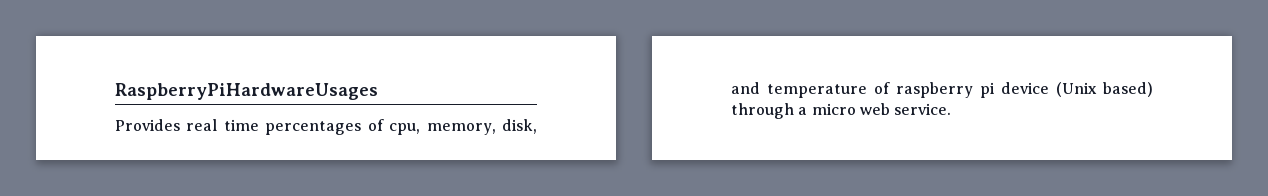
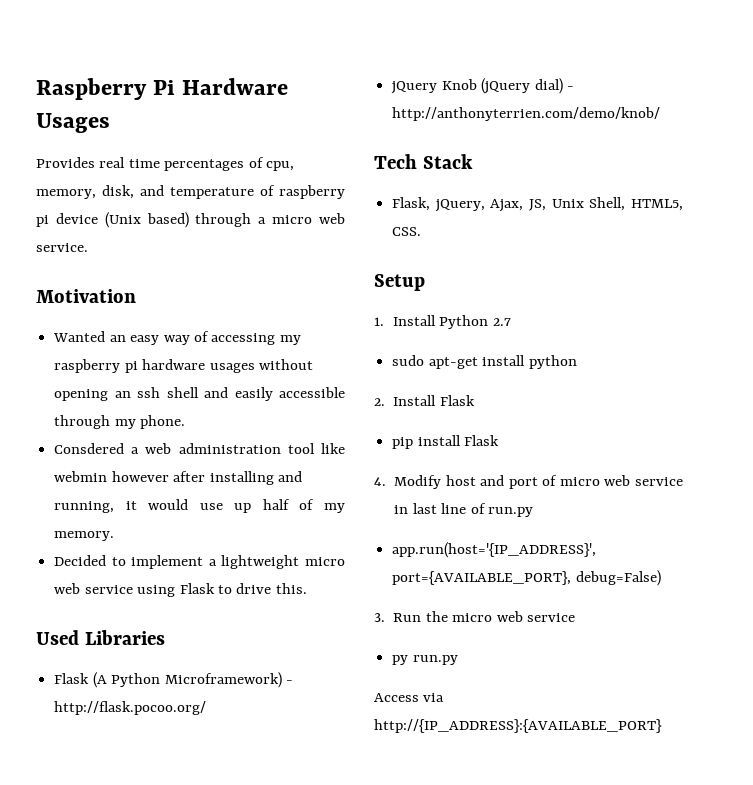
- RaspberryPiHardwareUsages
+ Raspberry Pi Hardware Usages
+ Motivation
+ Wanted an easy way of accessing my raspberry pi hardware usages without opening an ssh shell and easily accessible through my phone.
+ Consdered a web administration tool like webmin however after installing and running, it would use up half of my memory.
+ Decided to implement a lightweight micro web service using Flask to drive this.
+ Used Libraries
+ Flask (A Python Microframework) - http://flask.pocoo.org/
+ jQuery Knob (jQuery dial) - http://anthonyterrien.com/demo/knob/
+ Tech Stack
+ Flask, jQuery, Ajax, JS, Unix Shell, HTML5, CSS.
+ Setup
+ 1. Install Python 2.7
+ sudo apt-get install python
+ 2. Install Flask
+ pip install Flask
+ 4. Modify host and port of micro web service in last line of run.py
+ app.run(host='{IP_ADDRESS}', port={AVAILABLE_PORT}, debug=False)
+ 3. Run the micro web service
+ py run.py
+ Access via http://{IP_ADDRESS}:{AVAILABLE_PORT}

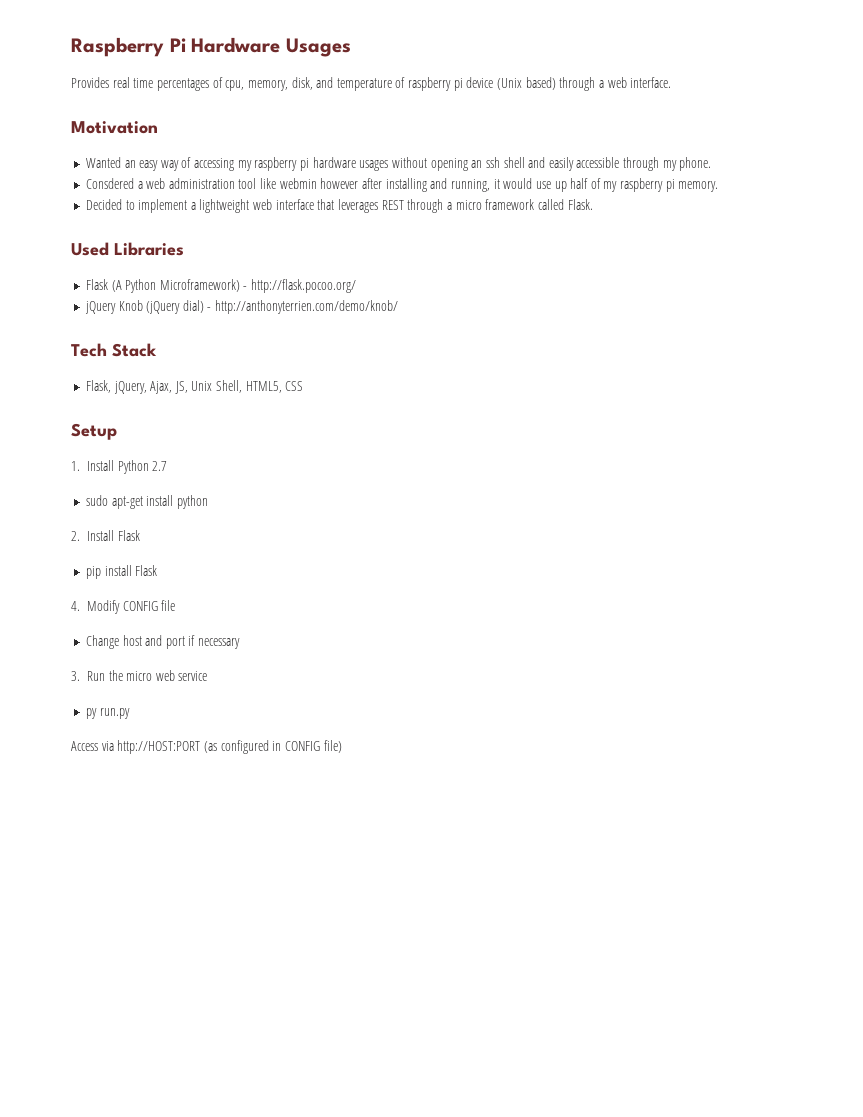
- Provides real time percentages of cpu, memory, disk, and temperature of raspberry pi device (Unix based) through a micro web service.
+ Provides real time percentages of cpu, memory, disk, and temperature of raspberry pi device (Unix based) through a web interface.
- Consdered a web administration tool like webmin however after installing and running, it would use up half of my memory.
+ Consdered a web administration tool like webmin however after installing and running, it would use up half of my raspberry pi memory.
- Decided to implement a lightweight micro web service using Flask to drive this.
+ Decided to implement a lightweight web interface that leverages REST through a micro framework called Flask.
- Flask, jQuery, Ajax, JS, Unix Shell, HTML5, CSS.
+ Flask, jQuery, Ajax, JS, Unix Shell, HTML5, CSS
- 4. Modify host and port of micro web service in last line of run.py
- app.run(host='{IP_ADDRESS}', port={AVAILABLE_PORT}, debug=False)
+ 4. Modify CONFIG file
+ Change host and port if necessary
- Access via http://{IP_ADDRESS}:{AVAILABLE_PORT}
+ Access via http://HOST:PORT (as configured in CONFIG file)

